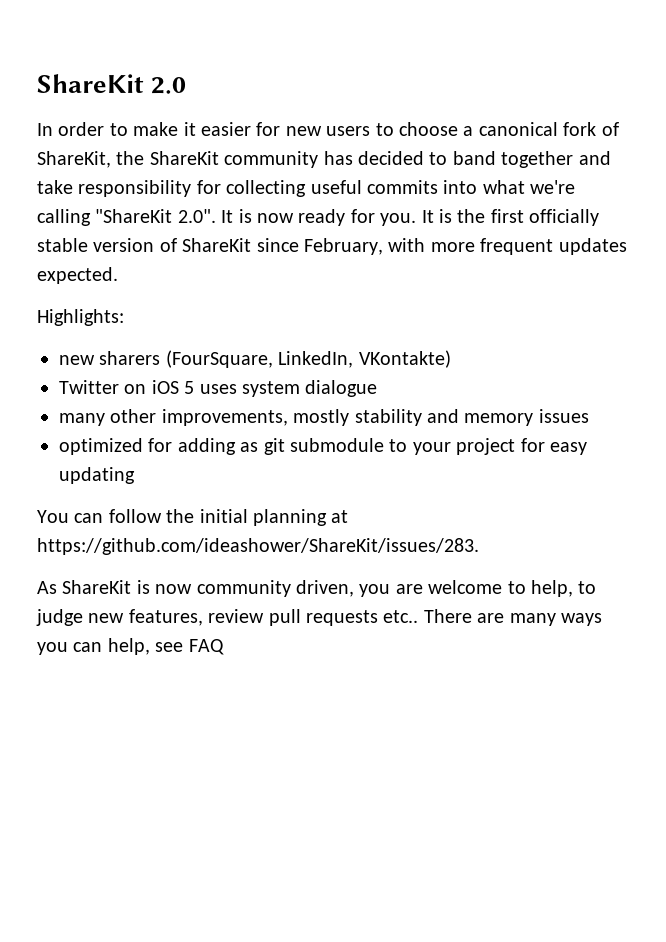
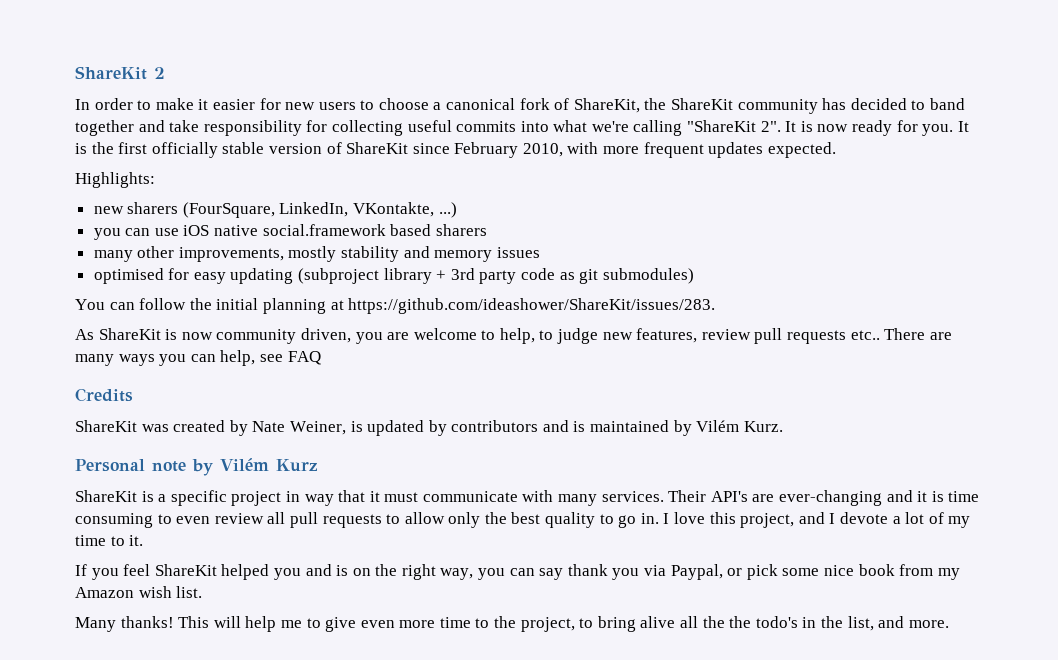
- ShareKit 2.0
+ ShareKit 2
- In order to make it easier for new users to choose a canonical fork of ShareKit, the ShareKit community has decided to band together and take responsibility for collecting useful commits into what we're calling "ShareKit 2.0". It is now ready for you.
+ In order to make it easier for new users to choose a canonical fork of ShareKit, the ShareKit community has decided to band together and take responsibility for collecting useful commits into what we're calling "ShareKit 2". It is now ready for you.
- It is the first officially stable version of ShareKit since February, with more frequent updates expected.
+ It is the first officially stable version of ShareKit since February 2010, with more frequent updates expected.
- new sharers (FourSquare, LinkedIn, VKontakte)
- Twitter on iOS 5 uses system dialogue
+ new sharers (FourSquare, LinkedIn, VKontakte, ...)
+ you can use iOS native social.framework based sharers
- optimized for adding as git submodule to your project for easy updating
+ optimised for easy updating (subproject library + 3rd party code as git submodules)
+ Credits
+ ShareKit was created by Nate Weiner, is updated by contributors and is maintained by Vilém Kurz.
+ Personal note by Vilém Kurz
+ ShareKit is a specific project in way that it must communicate with many services. Their API's are ever-changing and it is time consuming to even review all pull requests to allow only the best quality to go in. I love this project, and I devote a lot of my time to it.
+ If you feel ShareKit helped you and is on the right way, you can say thank you via Paypal, or pick some nice book from my Amazon wish list.
+ Many thanks! This will help me to give even more time to the project, to bring alive all the the todo's in the list, and more.

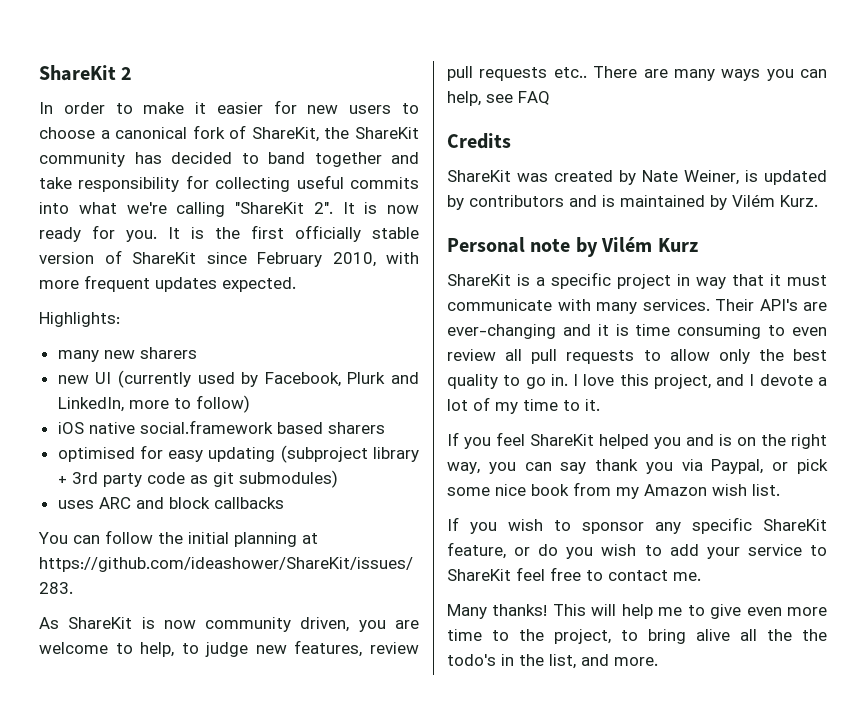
- new sharers (FourSquare, LinkedIn, VKontakte, ...)
- you can use iOS native social.framework based sharers
+ many new sharers
+ new UI (currently used by Facebook, Plurk and LinkedIn, more to follow)
+ iOS native social.framework based sharers
- many other improvements, mostly stability and memory issues
+ uses ARC and block callbacks
+ If you wish to sponsor any specific ShareKit feature, or do you wish to add your service to ShareKit feel free to contact me.

